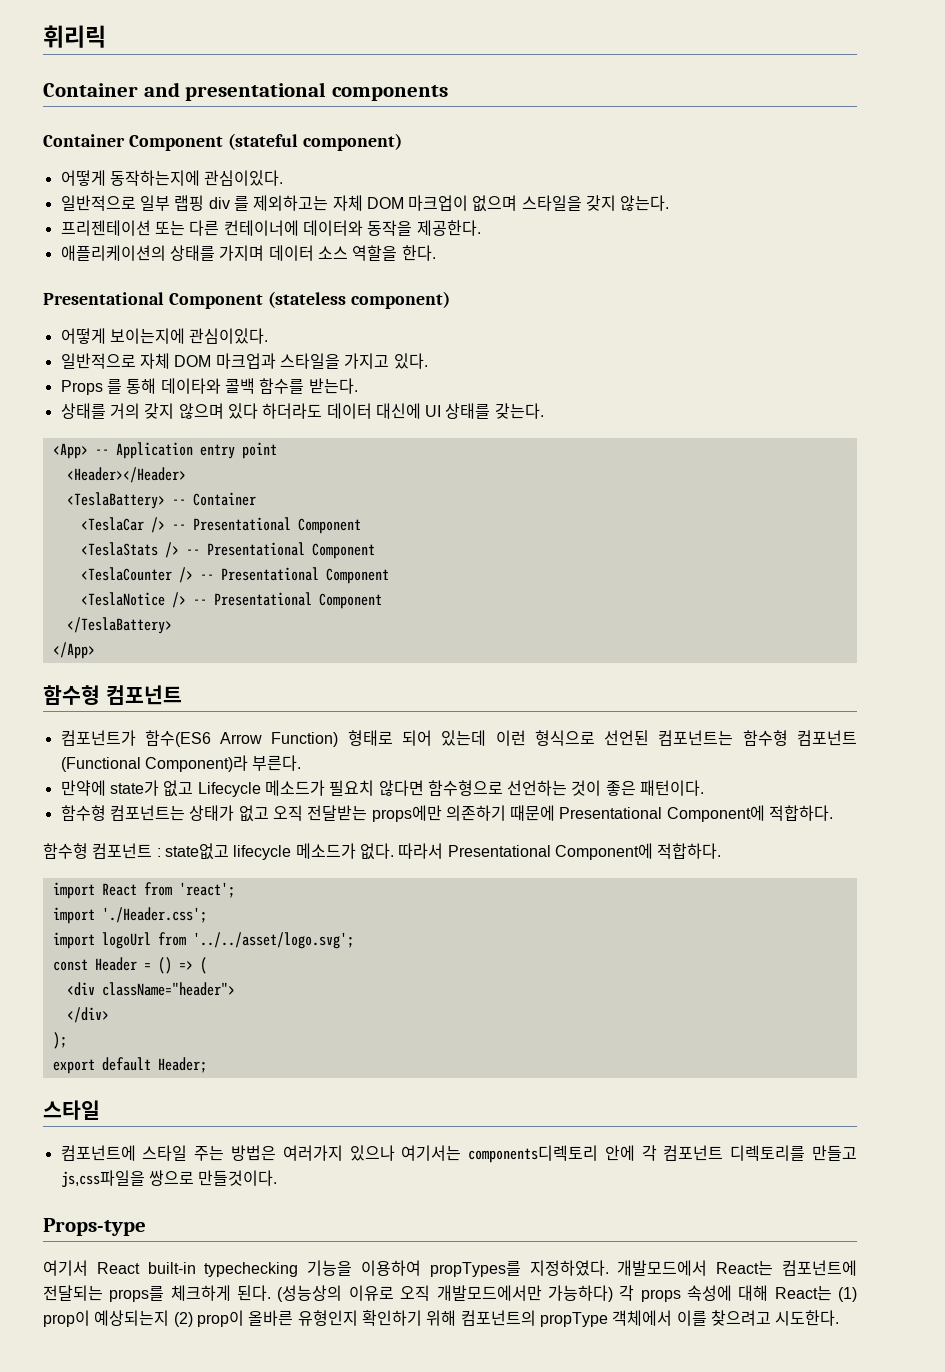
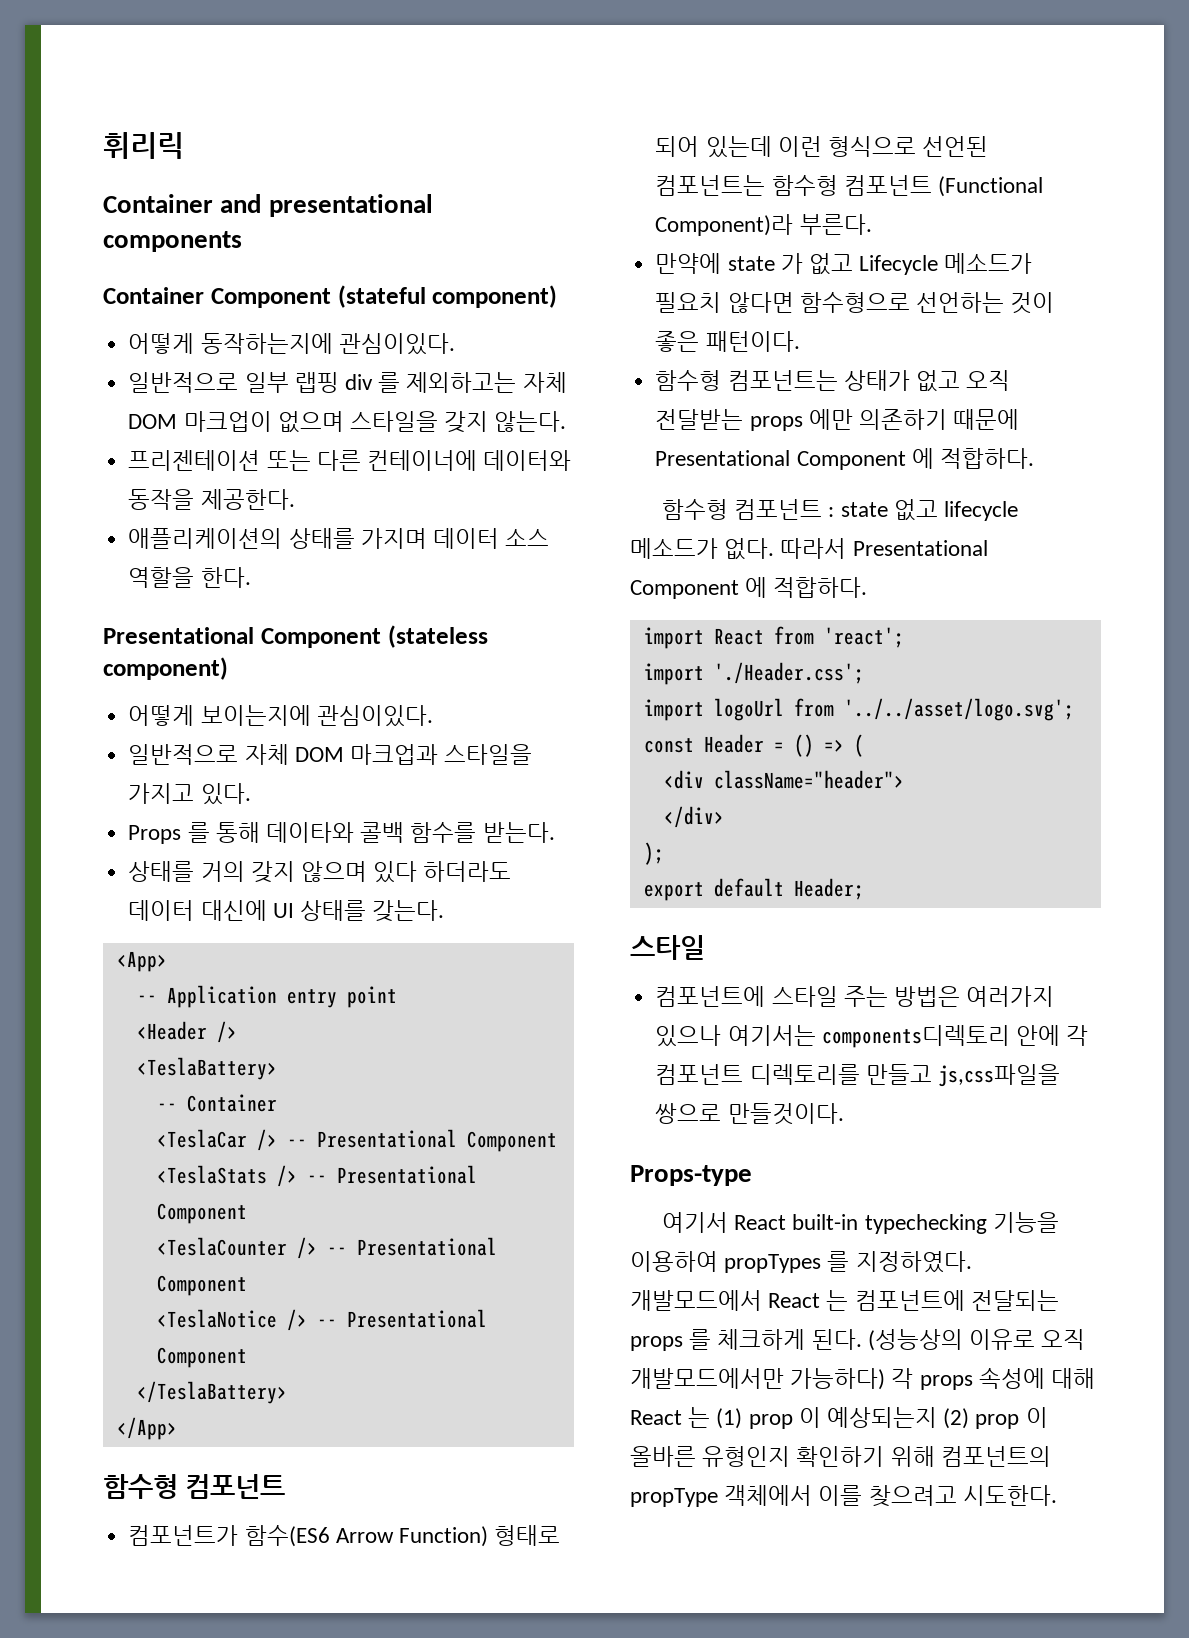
- <App> -- Application entry point
+ <App>
+ -- Application entry point
- <Header></Header>
+ <Header />
- <TeslaBattery> -- Container
+ <TeslaBattery>
+ -- Container
- 만약에 state가 없고 Lifecycle 메소드가 필요치 않다면 함수형으로 선언하는 것이 좋은 패턴이다.
+ 만약에 state 가 없고 Lifecycle 메소드가 필요치 않다면 함수형으로 선언하는 것이 좋은 패턴이다.
- 함수형 컴포넌트는 상태가 없고 오직 전달받는 props에만 의존하기 때문에 Presentational Component에 적합하다.
+ 함수형 컴포넌트는 상태가 없고 오직 전달받는 props 에만 의존하기 때문에 Presentational Component 에 적합하다.
- 함수형 컴포넌트 : state없고 lifecycle 메소드가 없다.
+ 함수형 컴포넌트 : state 없고 lifecycle 메소드가 없다.
- 따라서 Presentational Component에 적합하다.
+ 따라서 Presentational Component 에 적합하다.
- 여기서 React built-in typechecking 기능을 이용하여 propTypes를 지정하였다. 개발모드에서 React는 컴포넌트에 전달되는 props를 체크하게 된다.
+ 여기서 React built-in typechecking 기능을 이용하여 propTypes 를 지정하였다. 개발모드에서 React 는 컴포넌트에 전달되는 props 를 체크하게 된다.
- (성능상의 이유로 오직 개발모드에서만 가능하다) 각 props 속성에 대해 React는 (1) prop이 예상되는지 (2) prop이 올바른 유형인지 확인하기 위해 컴포넌트의 propType 객체에서 이를 찾으려고 시도한다.
+ (성능상의 이유로 오직 개발모드에서만 가능하다) 각 props 속성에 대해 React 는 (1) prop 이 예상되는지 (2) prop 이 올바른 유형인지 확인하기 위해 컴포넌트의 propType 객체에서 이를 찾으려고 시도한다.

